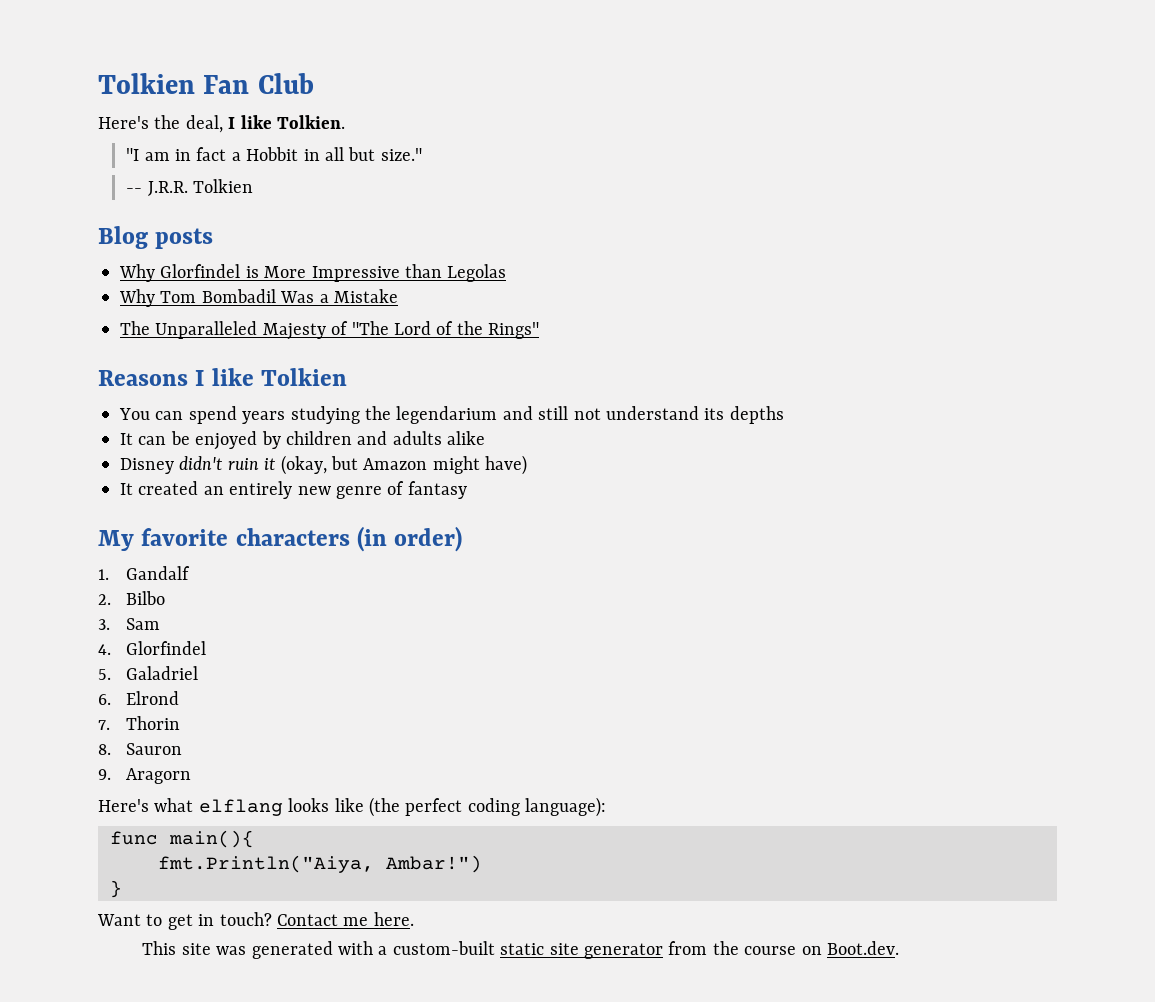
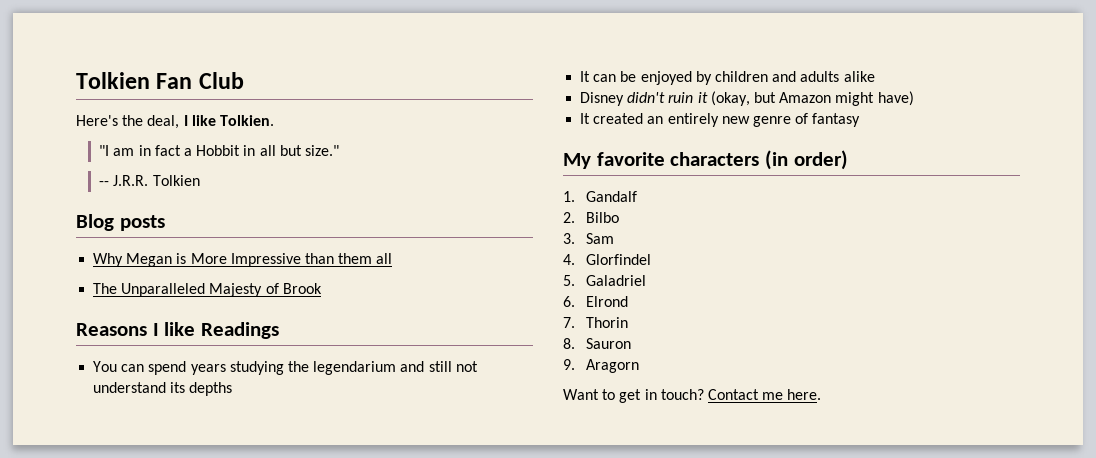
- Why Glorfindel is More Impressive than Legolas
- Why Tom Bombadil Was a Mistake
+ Why Megan is More Impressive than them all
- The Unparalleled Majesty of "The Lord of the Rings"
+ The Unparalleled Majesty of Brook
- Reasons I like Tolkien
+ Reasons I like Readings
- Here's what elflang looks like (the perfect coding language):
- func main(){
- fmt.Println("Aiya, Ambar!")
- }
- This site was generated with a custom-built static site generator from the course on Boot.dev.

